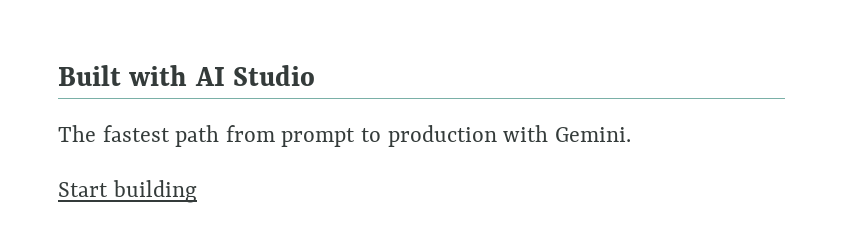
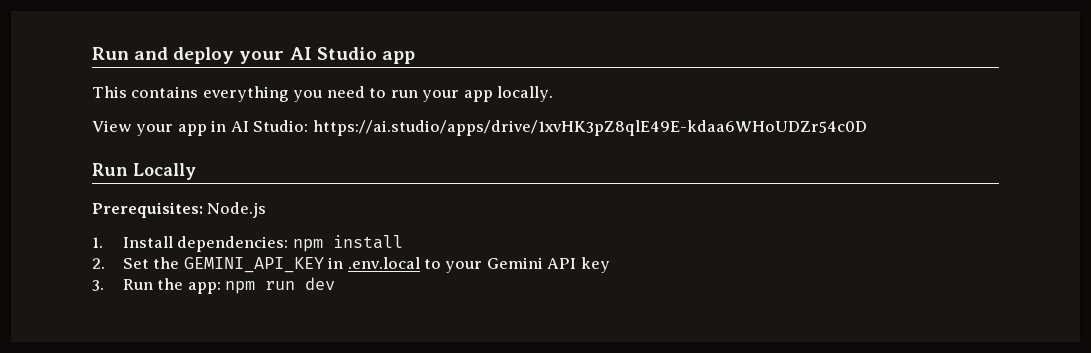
- Built with AI Studio
- The fastest path from prompt to production with Gemini.
- Start building
+ Run and deploy your AI Studio app
+ This contains everything you need to run your app locally.
+ View your app in AI Studio: https://ai.studio/apps/drive/1xvHK3pZ8qlE49E-kdaa6WHoUDZr54c0D
+ Run Locally
+ Prerequisites: Node.js
+ 1. Install dependencies: npm install
+ 2. Set the GEMINI_API_KEY in .env.local to your Gemini API key
+ 3. Run the app: npm run dev

